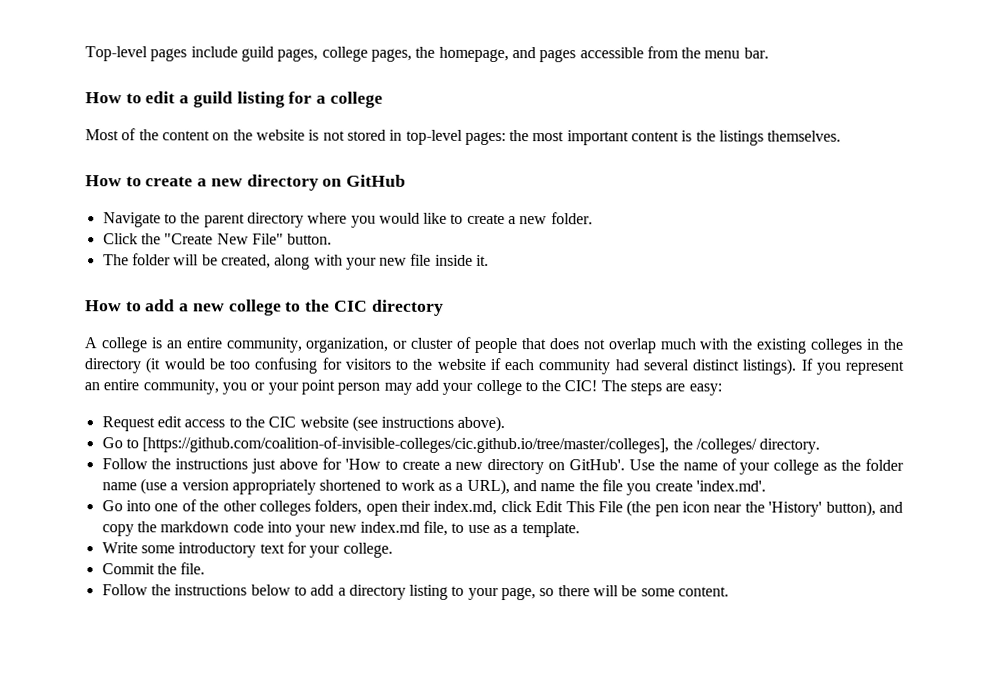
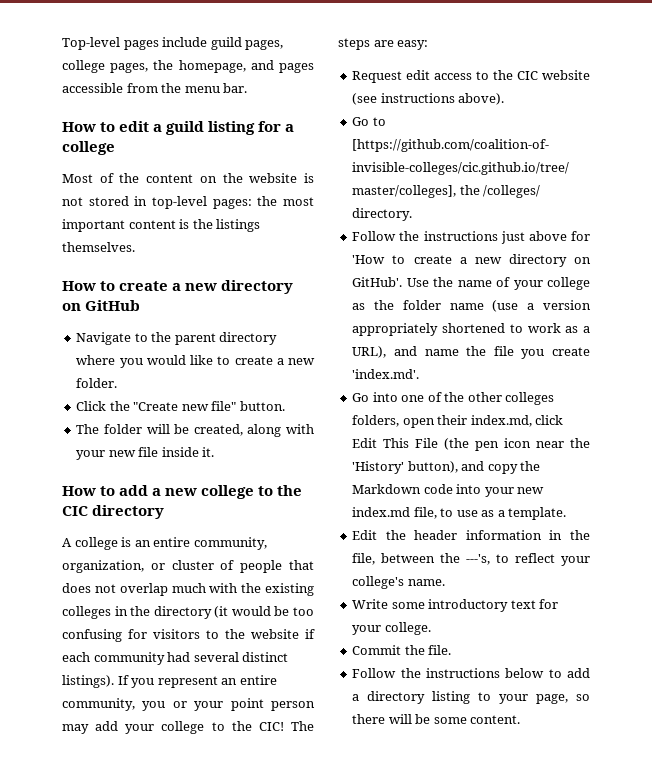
- Click the "Create New File" button.
+ Click the "Create new file" button.
- Go into one of the other colleges folders, open their index.md, click Edit This File (the pen icon near the 'History' button), and copy the markdown code into your new index.md file, to use as a template.
+ Go into one of the other colleges folders, open their index.md, click Edit This File (the pen icon near the 'History' button), and copy the Markdown code into your new index.md file, to use as a template.
+ Edit the header information in the file, between the ---'s, to reflect your college's name.

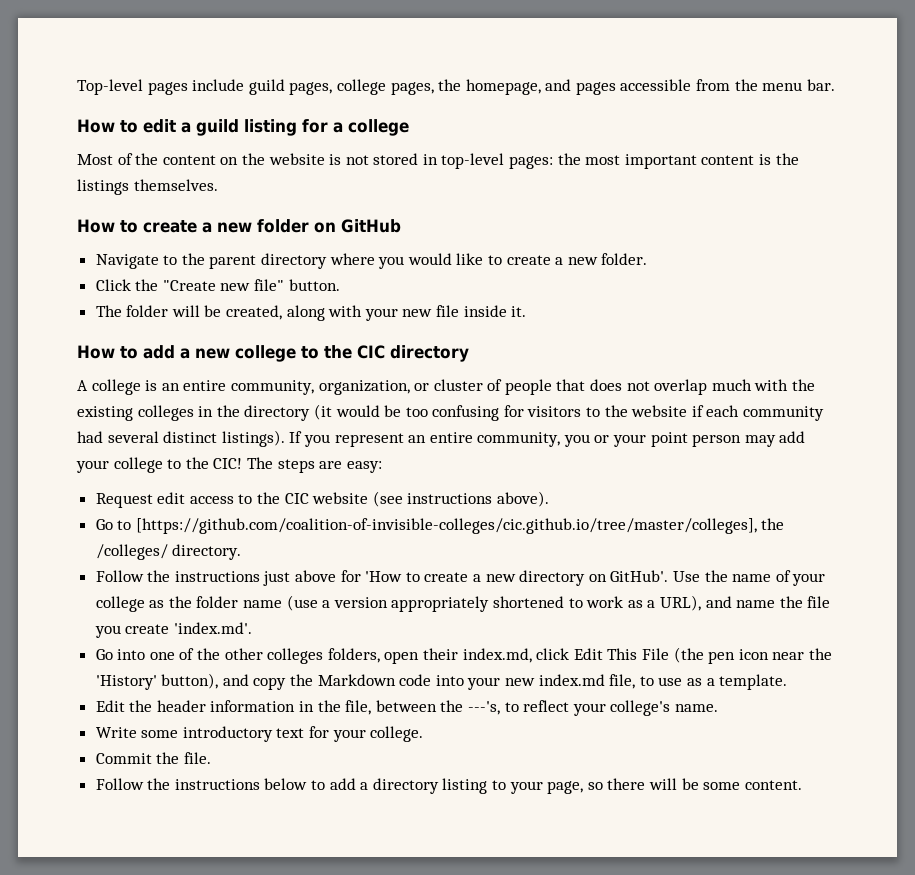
- How to create a new directory on GitHub
+ How to create a new folder on GitHub

